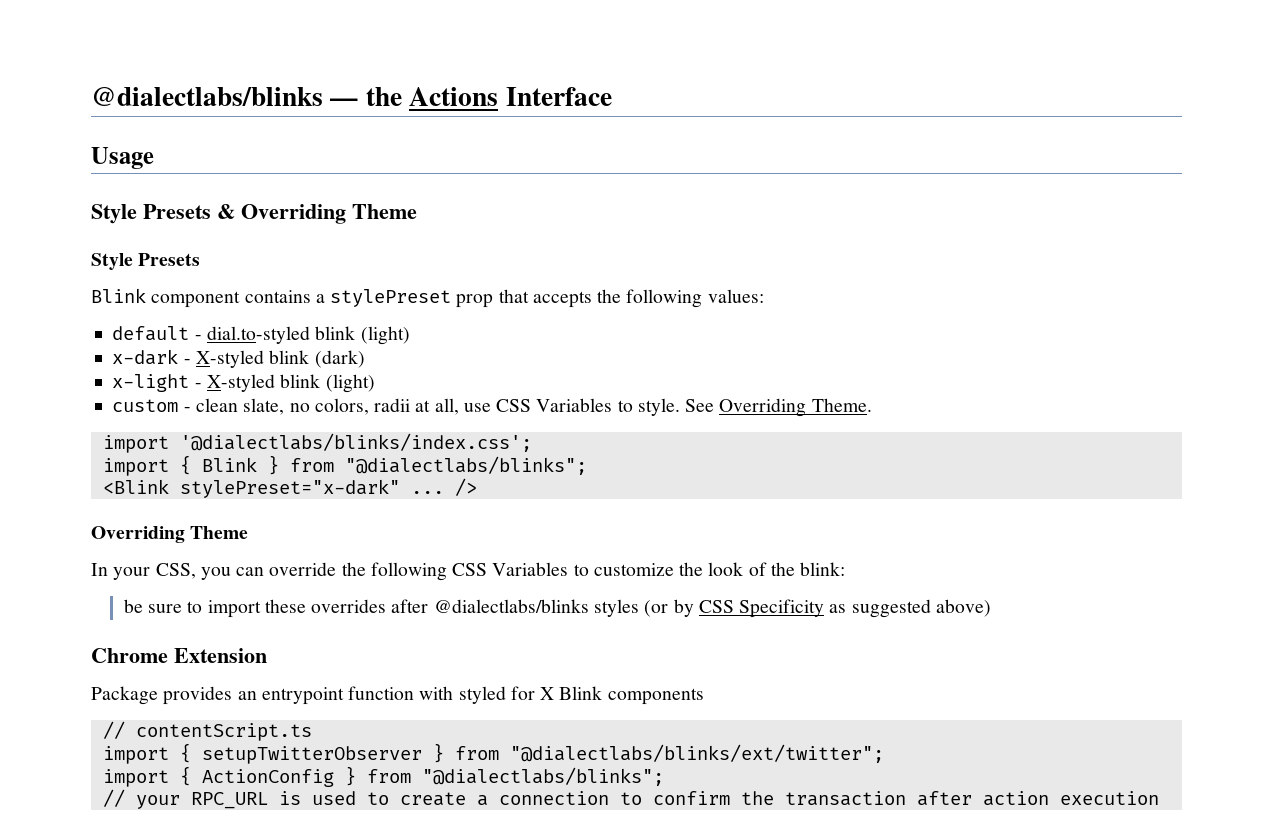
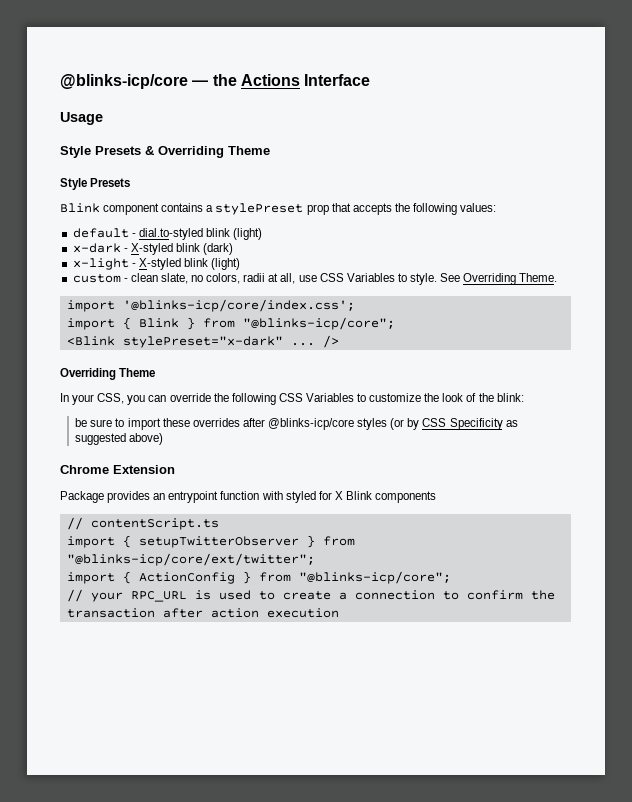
- @dialectlabs/blinks — the Actions Interface
+ @blinks-icp/core — the Actions Interface
- import '@dialectlabs/blinks/index.css';
+ import '@blinks-icp/core/index.css';
- import { Blink } from "@dialectlabs/blinks";
+ import { Blink } from "@blinks-icp/core";
- be sure to import these overrides after @dialectlabs/blinks styles (or by CSS Specificity as suggested above)
+ be sure to import these overrides after @blinks-icp/core styles (or by CSS Specificity as suggested above)
- import { setupTwitterObserver } from "@dialectlabs/blinks/ext/twitter";
+ import { setupTwitterObserver } from "@blinks-icp/core/ext/twitter";
- import { ActionConfig } from "@dialectlabs/blinks";
+ import { ActionConfig } from "@blinks-icp/core";

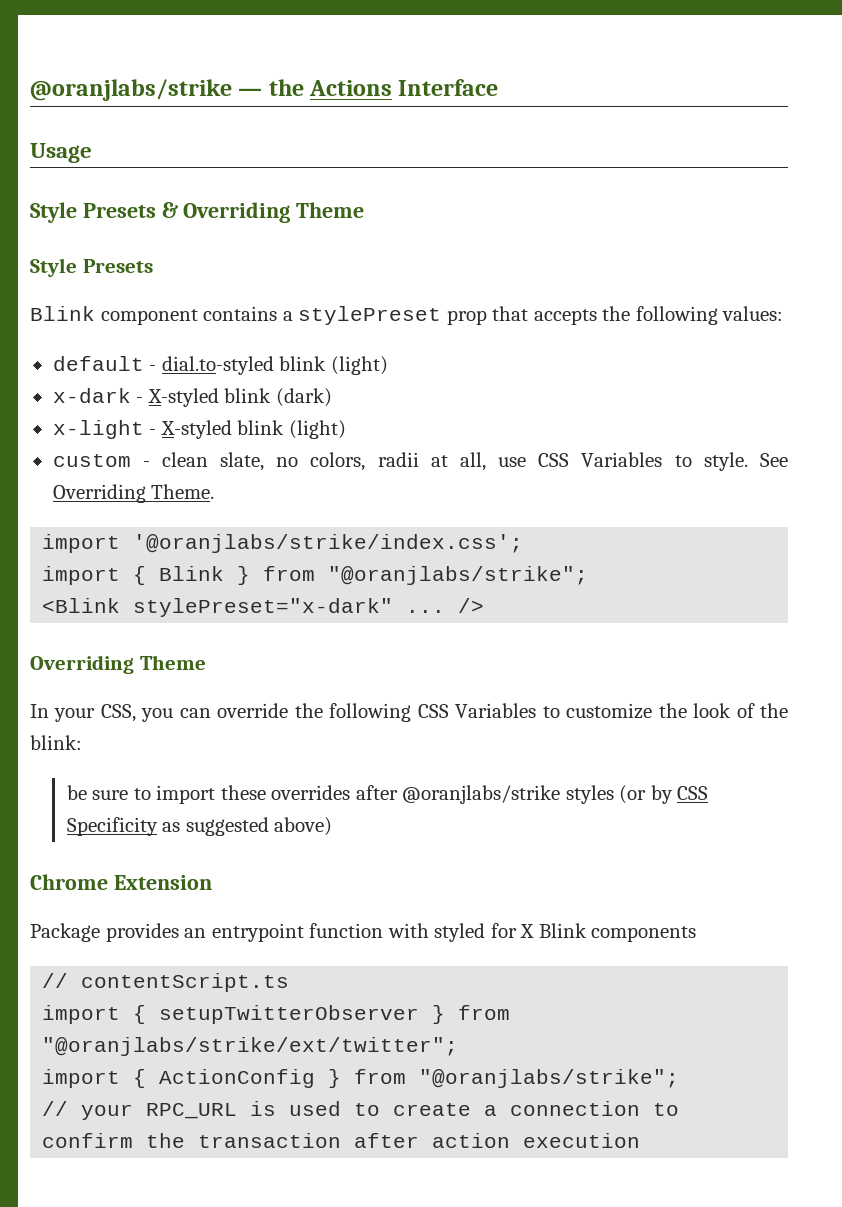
- @blinks-icp/core — the Actions Interface
+ @oranjlabs/strike — the Actions Interface
- import '@blinks-icp/core/index.css';
+ import '@oranjlabs/strike/index.css';
- import { Blink } from "@blinks-icp/core";
+ import { Blink } from "@oranjlabs/strike";
- be sure to import these overrides after @blinks-icp/core styles (or by CSS Specificity as suggested above)
+ be sure to import these overrides after @oranjlabs/strike styles (or by CSS Specificity as suggested above)
- import { setupTwitterObserver } from "@blinks-icp/core/ext/twitter";
+ import { setupTwitterObserver } from "@oranjlabs/strike/ext/twitter";
- import { ActionConfig } from "@blinks-icp/core";
+ import { ActionConfig } from "@oranjlabs/strike";

